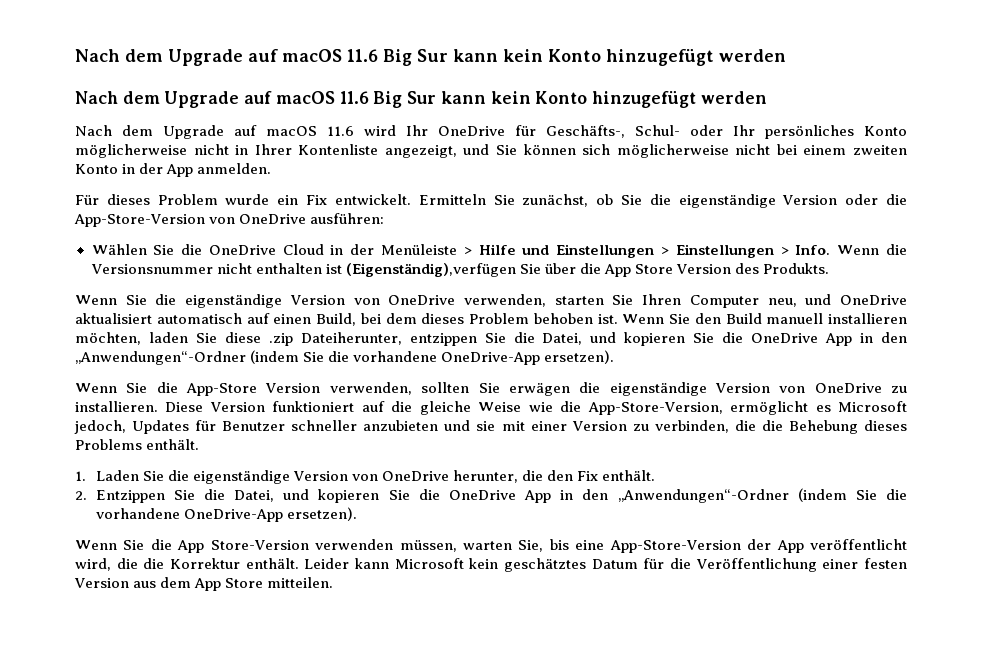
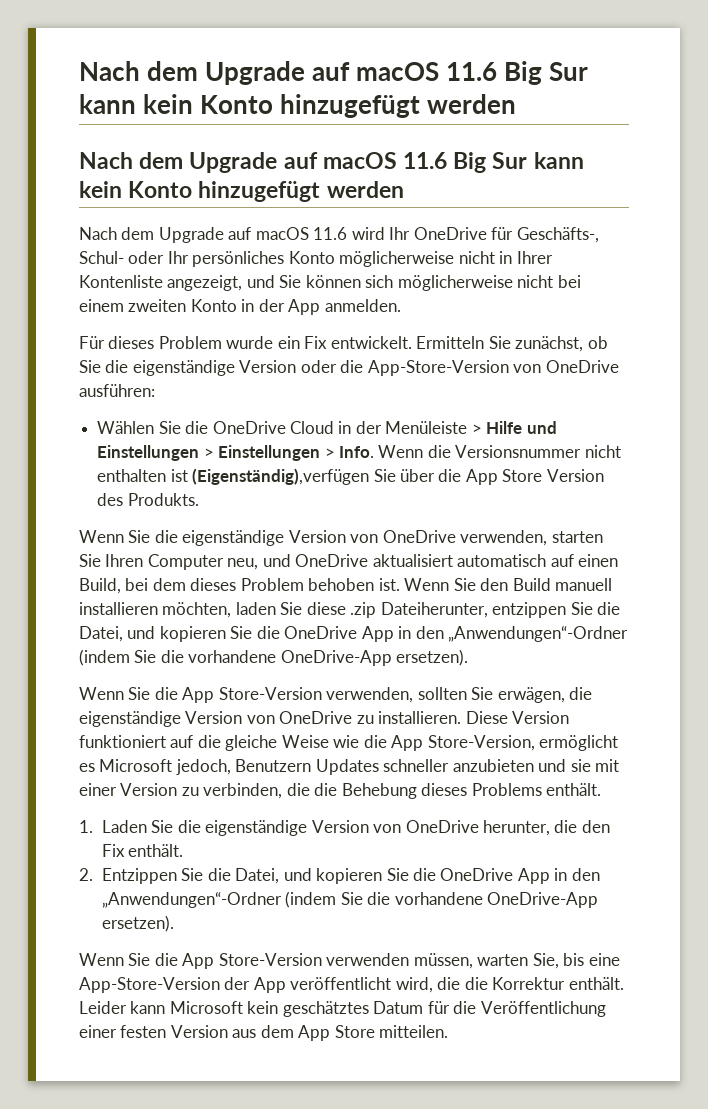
- Wenn Sie die App-Store Version verwenden, sollten Sie erwägen die eigenständige Version von OneDrive zu installieren.
+ Wenn Sie die App Store-Version verwenden, sollten Sie erwägen, die eigenständige Version von OneDrive zu installieren.
- Diese Version funktioniert auf die gleiche Weise wie die App-Store-Version, ermöglicht es Microsoft jedoch, Updates für Benutzer schneller anzubieten und sie mit einer Version zu verbinden, die die Behebung dieses Problems enthält.
+ Diese Version funktioniert auf die gleiche Weise wie die App Store-Version, ermöglicht es Microsoft jedoch, Benutzern Updates schneller anzubieten und sie mit einer Version zu verbinden, die die Behebung dieses Problems enthält.

